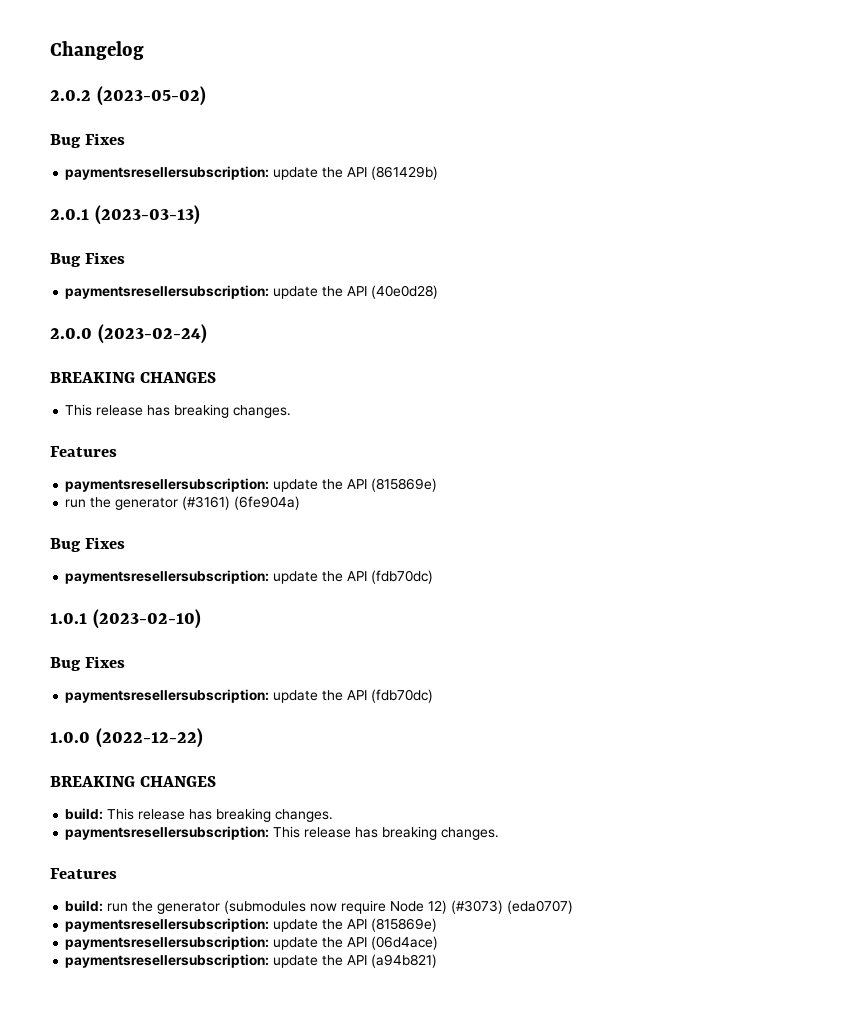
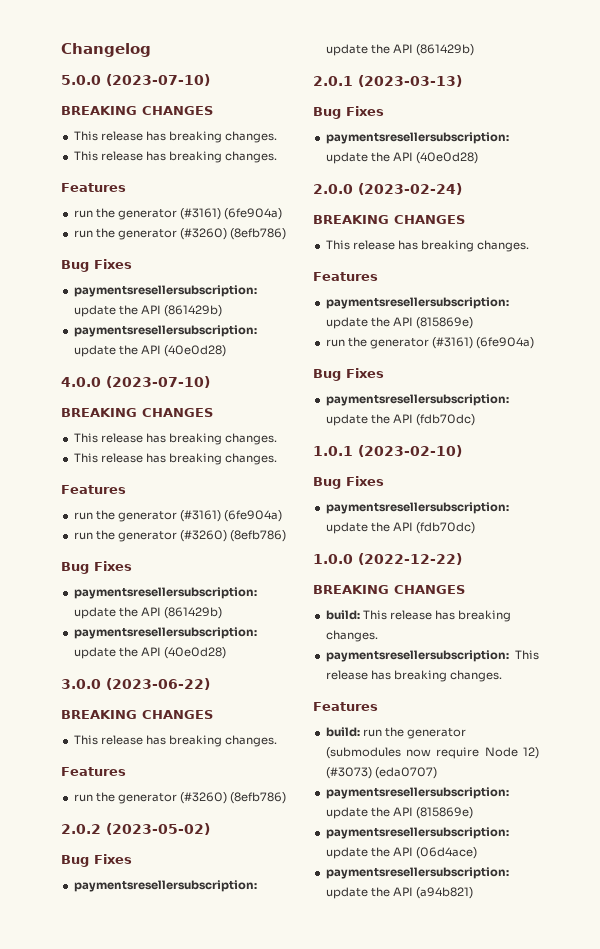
+ 5.0.0 (2023-07-10)
+ BREAKING CHANGES
+ This release has breaking changes.
+ This release has breaking changes.
+ Features
+ run the generator (#3161) (6fe904a)
+ run the generator (#3260) (8efb786)
+ Bug Fixes
+ paymentsresellersubscription: update the API (861429b)
+ paymentsresellersubscription: update the API (40e0d28)
+ 4.0.0 (2023-07-10)
+ BREAKING CHANGES
+ This release has breaking changes.
+ This release has breaking changes.
+ Features
+ run the generator (#3161) (6fe904a)
+ run the generator (#3260) (8efb786)
+ Bug Fixes
+ paymentsresellersubscription: update the API (861429b)
+ paymentsresellersubscription: update the API (40e0d28)
+ 3.0.0 (2023-06-22)
+ BREAKING CHANGES
+ This release has breaking changes.
+ Features
+ run the generator (#3260) (8efb786)

